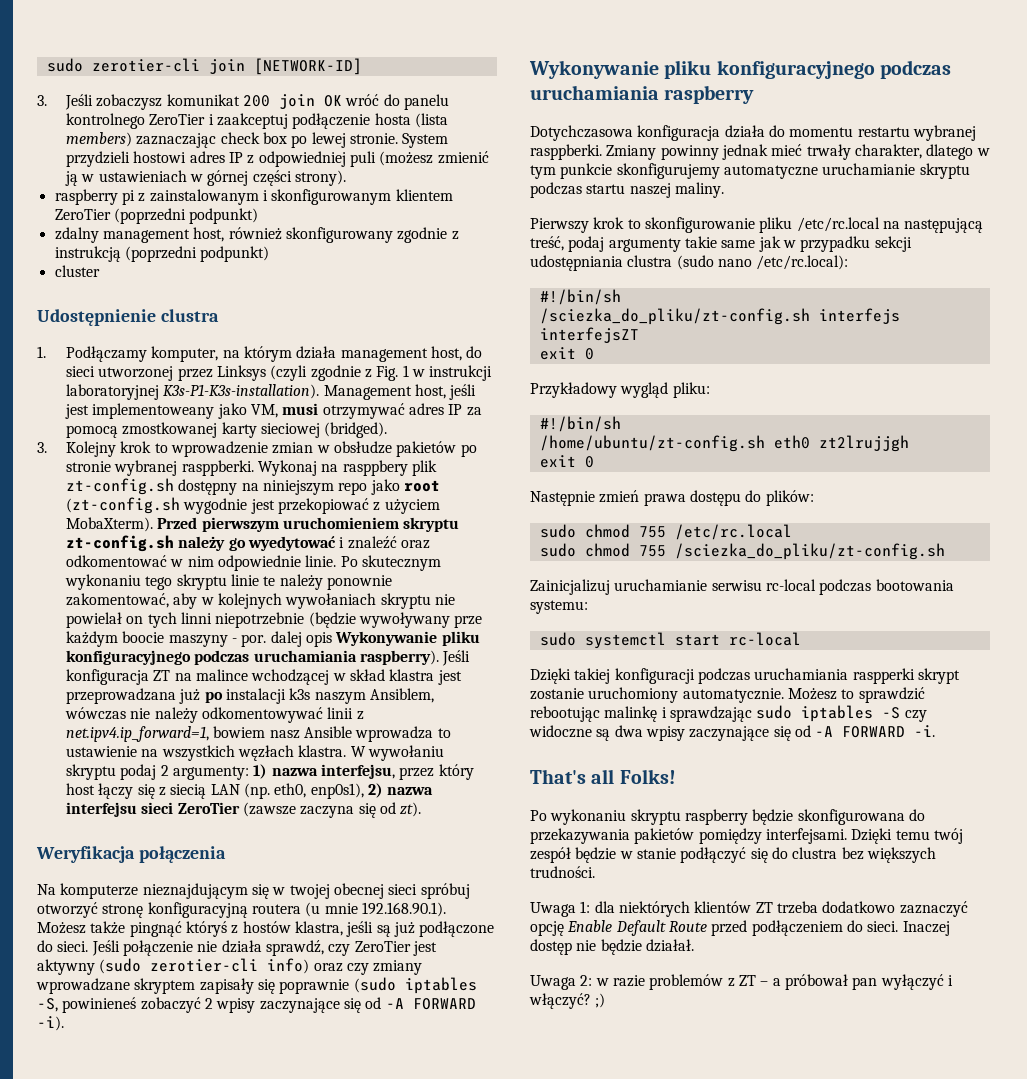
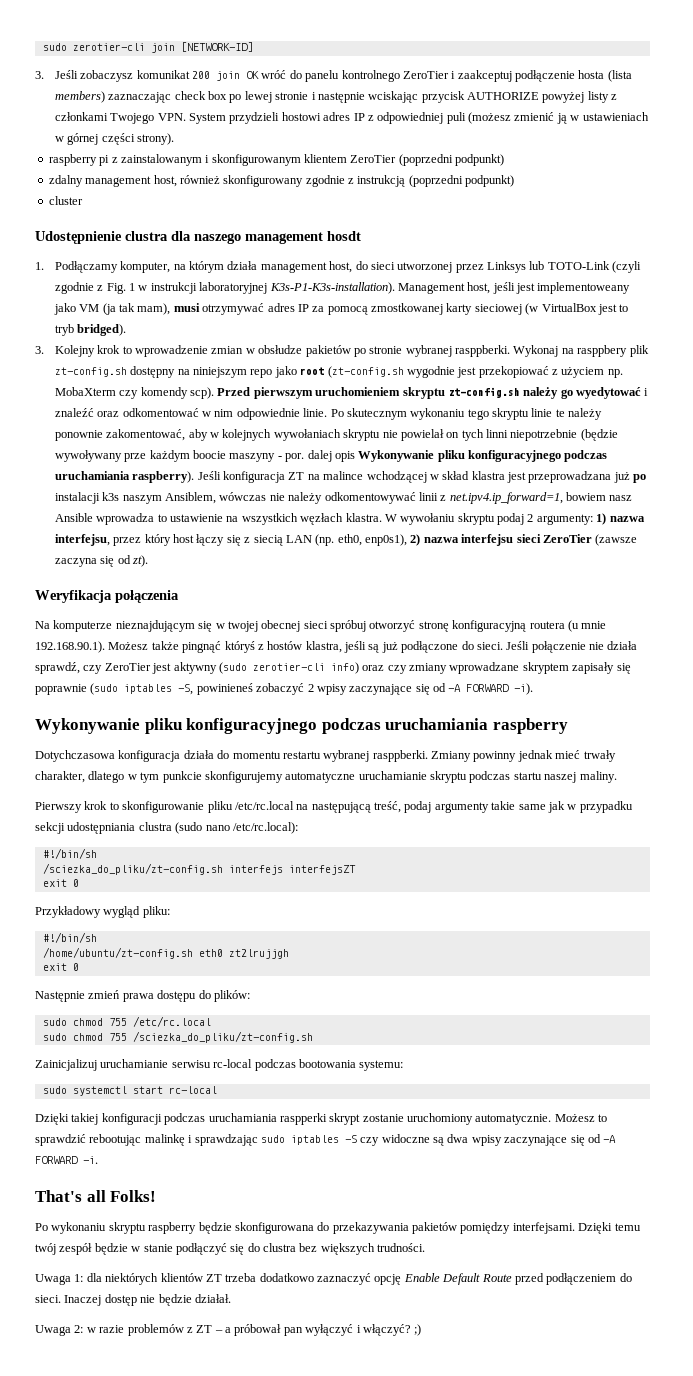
- 3. Jeśli zobaczysz komunikat 200 join OK wróć do panelu kontrolnego ZeroTier i zaakceptuj podłączenie hosta (lista members) zaznaczając check box po lewej stronie. System przydzieli hostowi adres IP z odpowiedniej puli (możesz zmienić ją w ustawieniach w górnej części strony).
+ 3. Jeśli zobaczysz komunikat 200 join OK wróć do panelu kontrolnego ZeroTier i zaakceptuj podłączenie hosta (lista members) zaznaczając check box po lewej stronie i następnie wciskając przycisk AUTHORIZE powyżej listy z członkami Twojego VPN. System przydzieli hostowi adres IP z odpowiedniej puli (możesz zmienić ją w ustawieniach w górnej części strony).
- Udostępnienie clustra
+ Udostępnienie clustra dla naszego management hosdt
- 1. Podłączamy komputer, na którym działa management host, do sieci utworzonej przez Linksys (czyli zgodnie z Fig. 1 w instrukcji laboratoryjnej K3s-P1-K3s-installation).
+ 1. Podłączamy komputer, na którym działa management host, do sieci utworzonej przez Linksys lub TOTO-Link (czyli zgodnie z Fig. 1 w instrukcji laboratoryjnej K3s-P1-K3s-installation).
- Management host, jeśli jest implementoweany jako VM, musi otrzymywać adres IP za pomocą zmostkowanej karty sieciowej (bridged).
+ Management host, jeśli jest implementoweany jako VM (ja tak mam), musi otrzymywać adres IP za pomocą zmostkowanej karty sieciowej (w VirtualBox jest to tryb bridged).
- Wykonaj na rasppbery plik zt-config.sh dostępny na niniejszym repo jako root (zt-config.sh wygodnie jest przekopiować z użyciem MobaXterm).
+ Wykonaj na rasppbery plik zt-config.sh dostępny na niniejszym repo jako root (zt-config.sh wygodnie jest przekopiować z użyciem np. MobaXterm czy komendy scp).

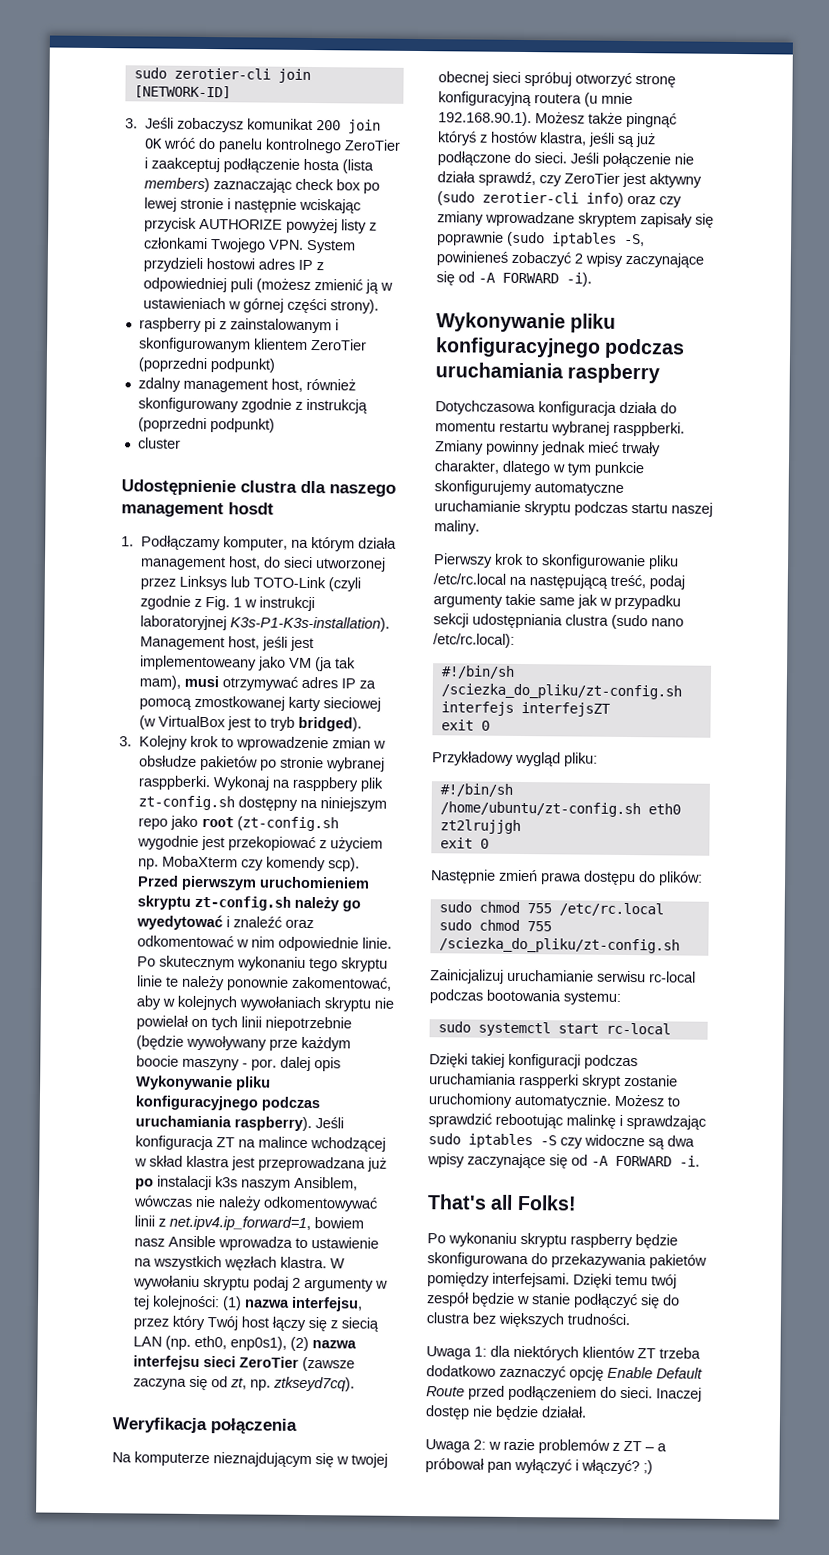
- Po skutecznym wykonaniu tego skryptu linie te należy ponownie zakomentować, aby w kolejnych wywołaniach skryptu nie powielał on tych linni niepotrzebnie (będzie wywoływany prze każdym boocie maszyny - por. dalej opis Wykonywanie pliku konfiguracyjnego podczas uruchamiania raspberry).
+ Po skutecznym wykonaniu tego skryptu linie te należy ponownie zakomentować, aby w kolejnych wywołaniach skryptu nie powielał on tych linii niepotrzebnie (będzie wywoływany prze każdym boocie maszyny - por. dalej opis Wykonywanie pliku konfiguracyjnego podczas uruchamiania raspberry).
- W wywołaniu skryptu podaj 2 argumenty: 1) nazwa interfejsu, przez który host łączy się z siecią LAN (np. eth0, enp0s1), 2) nazwa interfejsu sieci ZeroTier (zawsze zaczyna się od zt).
+ W wywołaniu skryptu podaj 2 argumenty w tej kolejności: (1) nazwa interfejsu, przez który Twój host łączy się z siecią LAN (np. eth0, enp0s1), (2) nazwa interfejsu sieci ZeroTier (zawsze zaczyna się od zt, np. ztkseyd7cq).

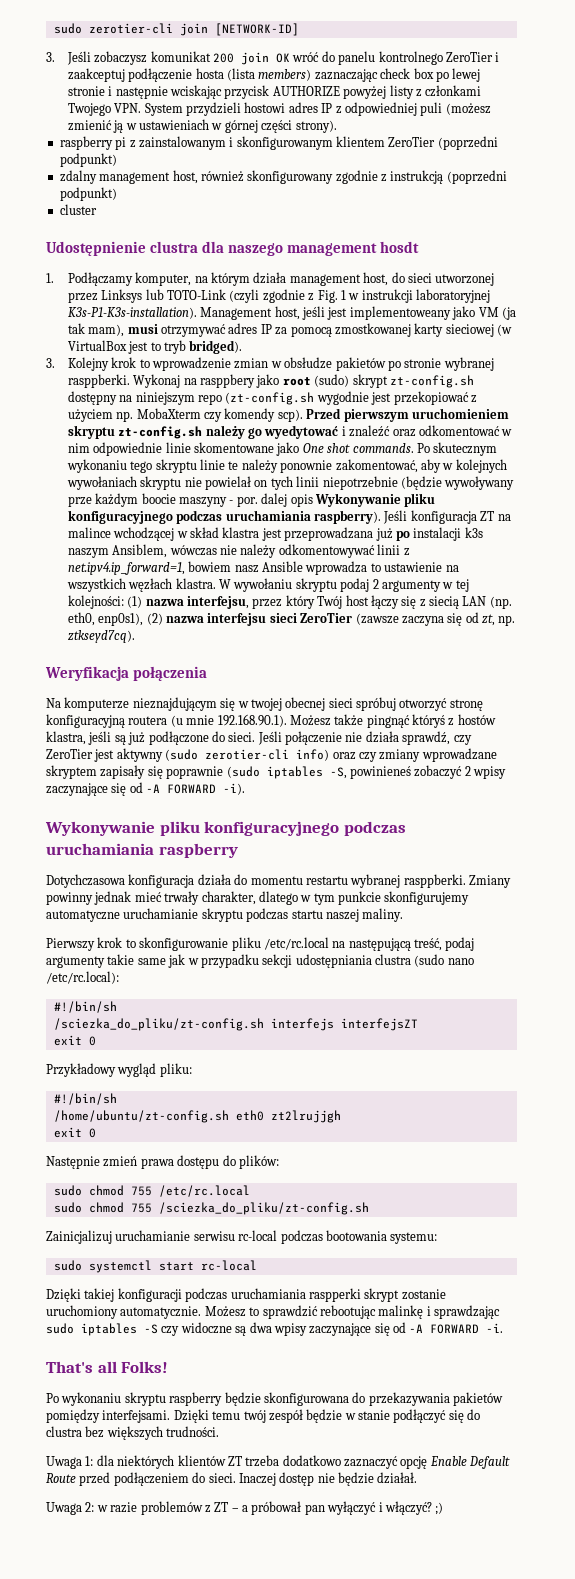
- Wykonaj na rasppbery plik zt-config.sh dostępny na niniejszym repo jako root (zt-config.sh wygodnie jest przekopiować z użyciem np. MobaXterm czy komendy scp).
+ Wykonaj na rasppbery jako root (sudo) skrypt zt-config.sh dostępny na niniejszym repo (zt-config.sh wygodnie jest przekopiować z użyciem np. MobaXterm czy komendy scp).
- Przed pierwszym uruchomieniem skryptu zt-config.sh należy go wyedytować i znaleźć oraz odkomentować w nim odpowiednie linie.
+ Przed pierwszym uruchomieniem skryptu zt-config.sh należy go wyedytować i znaleźć oraz odkomentować w nim odpowiednie linie skomentowane jako One shot commands.

